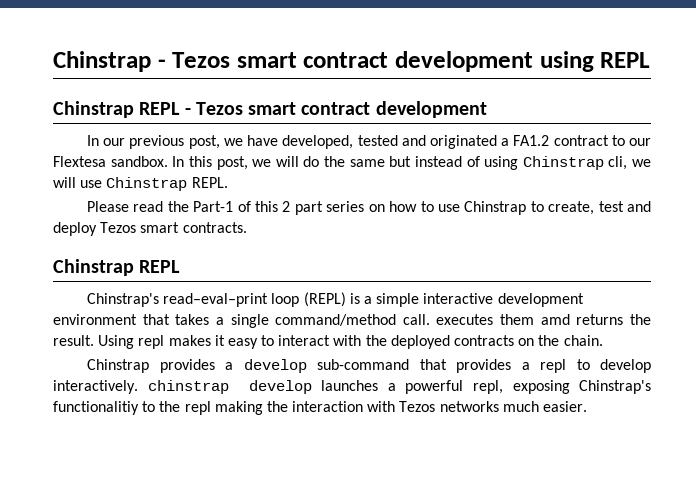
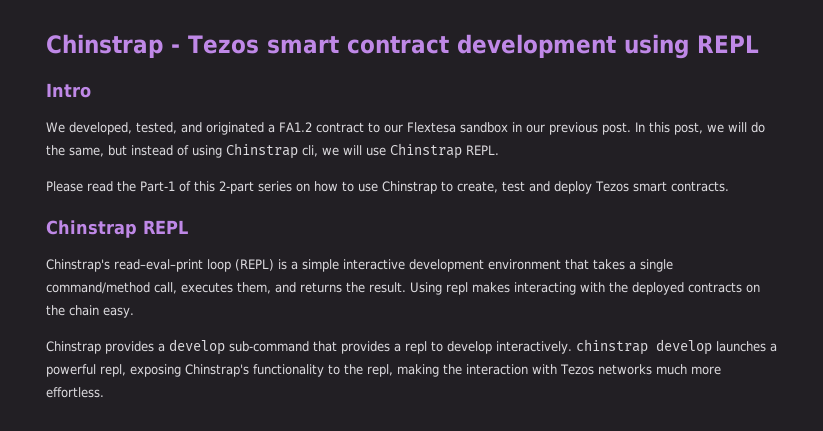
- Chinstrap REPL - Tezos smart contract development
- In our previous post, we have developed, tested and originated a FA1.2 contract to our Flextesa sandbox.
+ Intro
+ We developed, tested, and originated a FA1.2 contract to our Flextesa sandbox in our previous post.
- In this post, we will do the same but instead of using Chinstrap cli, we will use Chinstrap REPL.
+ In this post, we will do the same, but instead of using Chinstrap cli, we will use Chinstrap REPL.
- Please read the Part-1 of this 2 part series on how to use Chinstrap to create, test and deploy Tezos smart contracts.
+ Please read the Part-1 of this 2-part series on how to use Chinstrap to create, test and deploy Tezos smart contracts.
- Chinstrap's read–eval–print loop (REPL) is a simple interactive development environment that takes a single command/method call. executes them amd returns the result.
+ Chinstrap's read–eval–print loop (REPL) is a simple interactive development environment that takes a single command/method call, executes them, and returns the result.
- Using repl makes it easy to interact with the deployed contracts on the chain.
+ Using repl makes interacting with the deployed contracts on the chain easy.
- Chinstrap provides a develop sub-command that provides a repl to develop interactively. chinstrap develop launches a powerful repl, exposing Chinstrap's functionalitiy to the repl making the interaction with Tezos networks much easier.
+ Chinstrap provides a develop sub-command that provides a repl to develop interactively. chinstrap develop launches a powerful repl, exposing Chinstrap's functionality to the repl, making the interaction with Tezos networks much more effortless.

